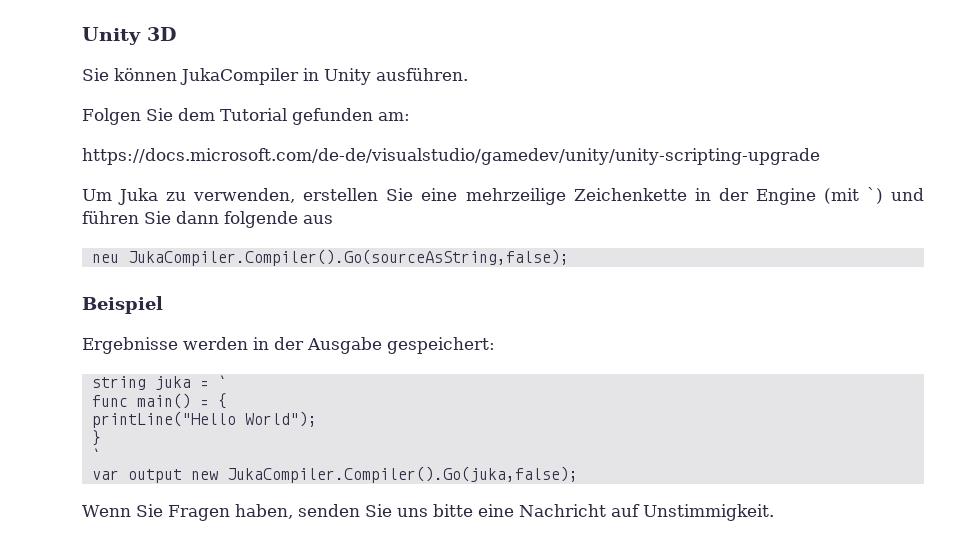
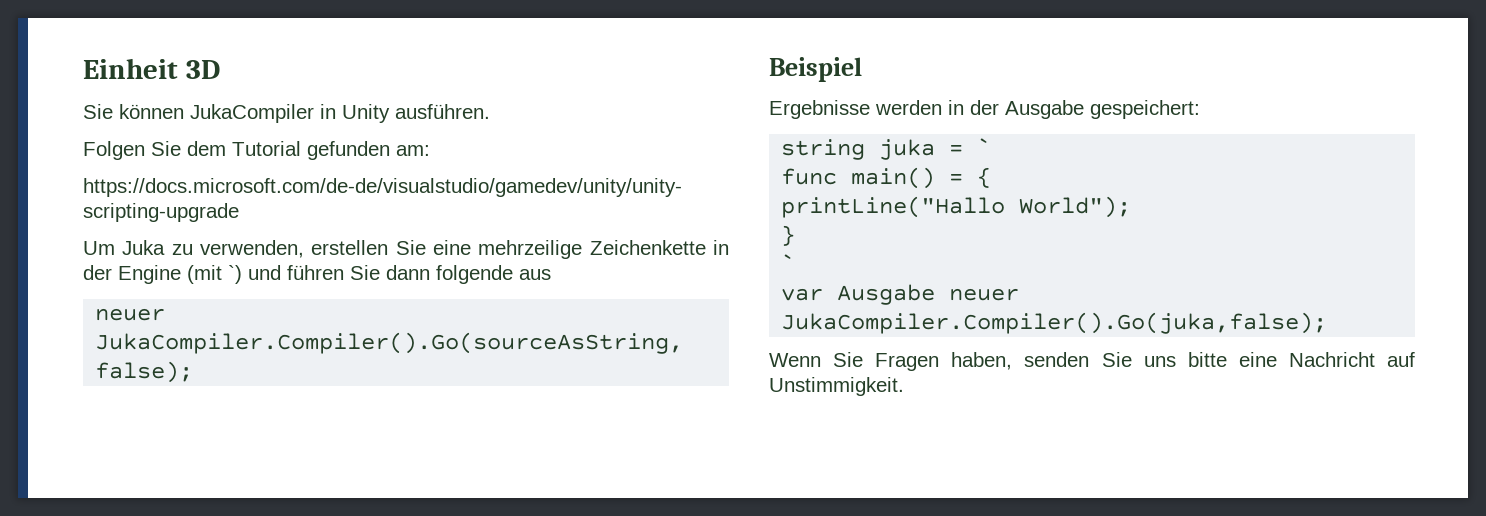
- Unity 3D
+ Einheit 3D
- neu JukaCompiler.Compiler().Go(sourceAsString,false);
+ neuer JukaCompiler.Compiler().Go(sourceAsString, false);
- printLine("Hello World");
+ printLine("Hallo World");
- var output new JukaCompiler.Compiler().Go(juka,false);
+ var Ausgabe neuer JukaCompiler.Compiler().Go(juka,false);

